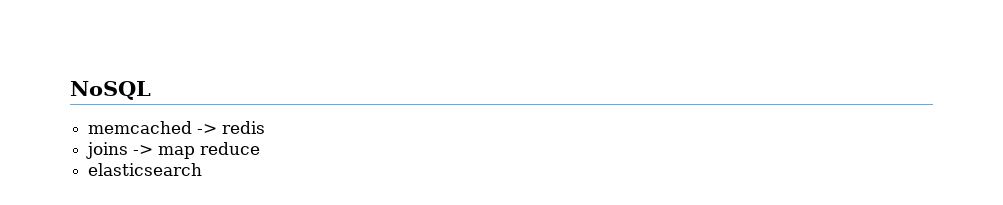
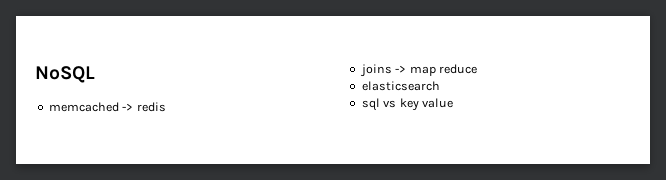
+ sql vs key value

